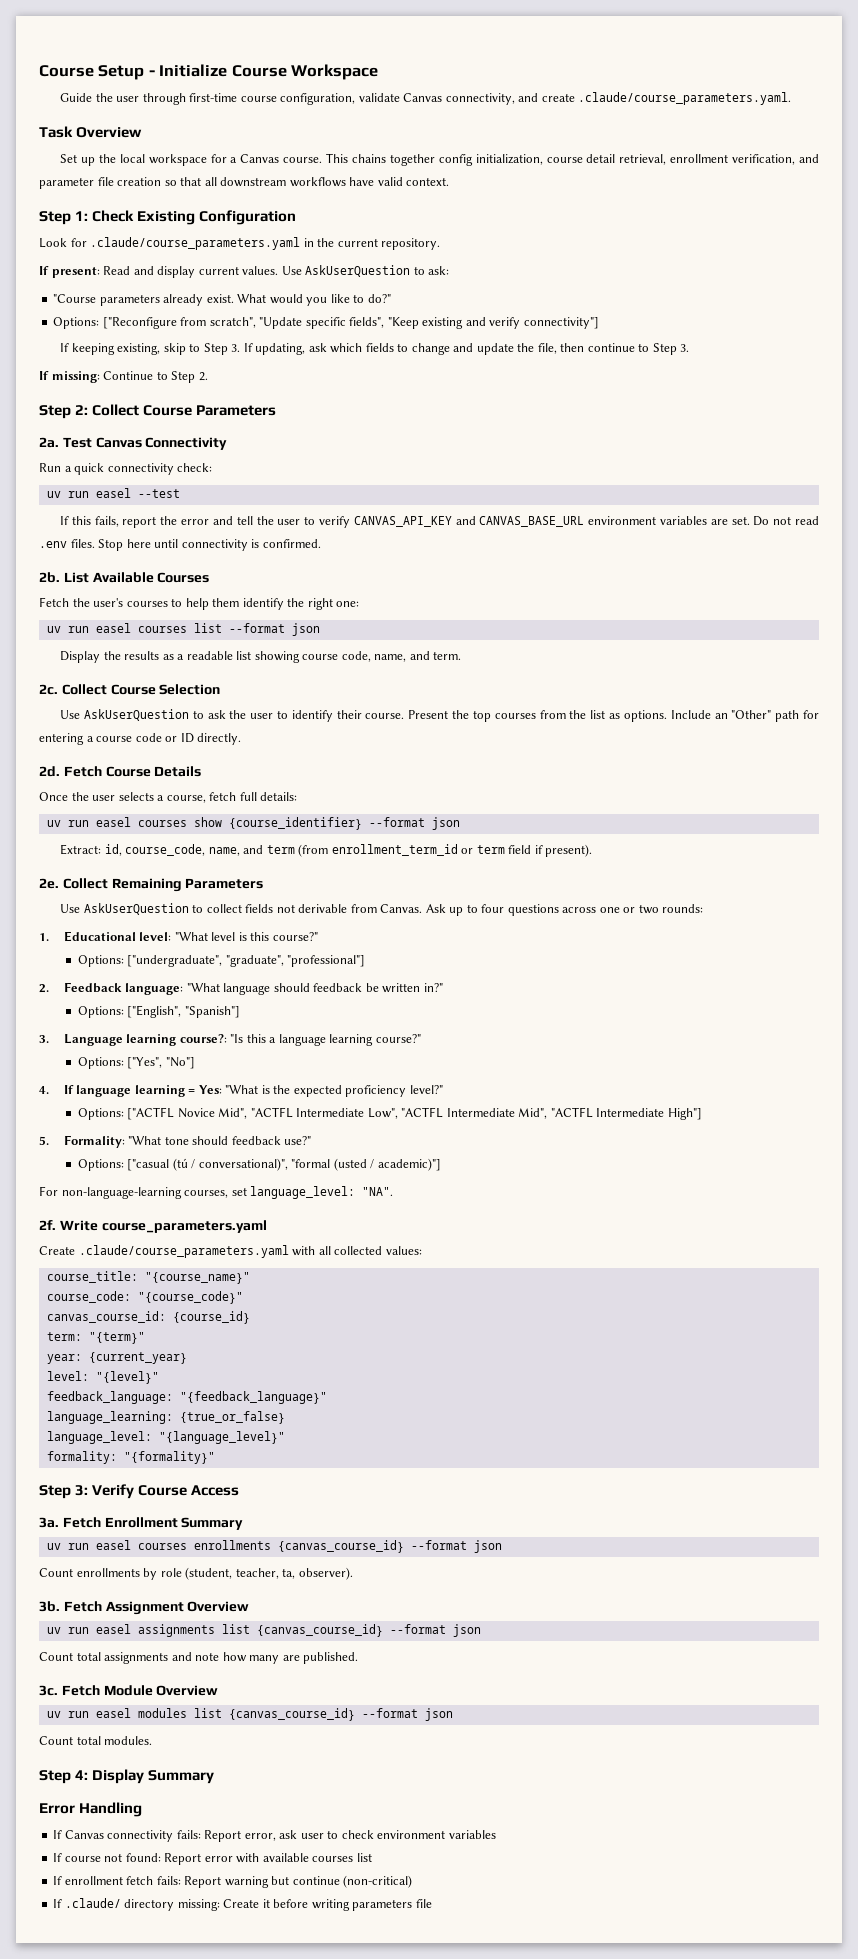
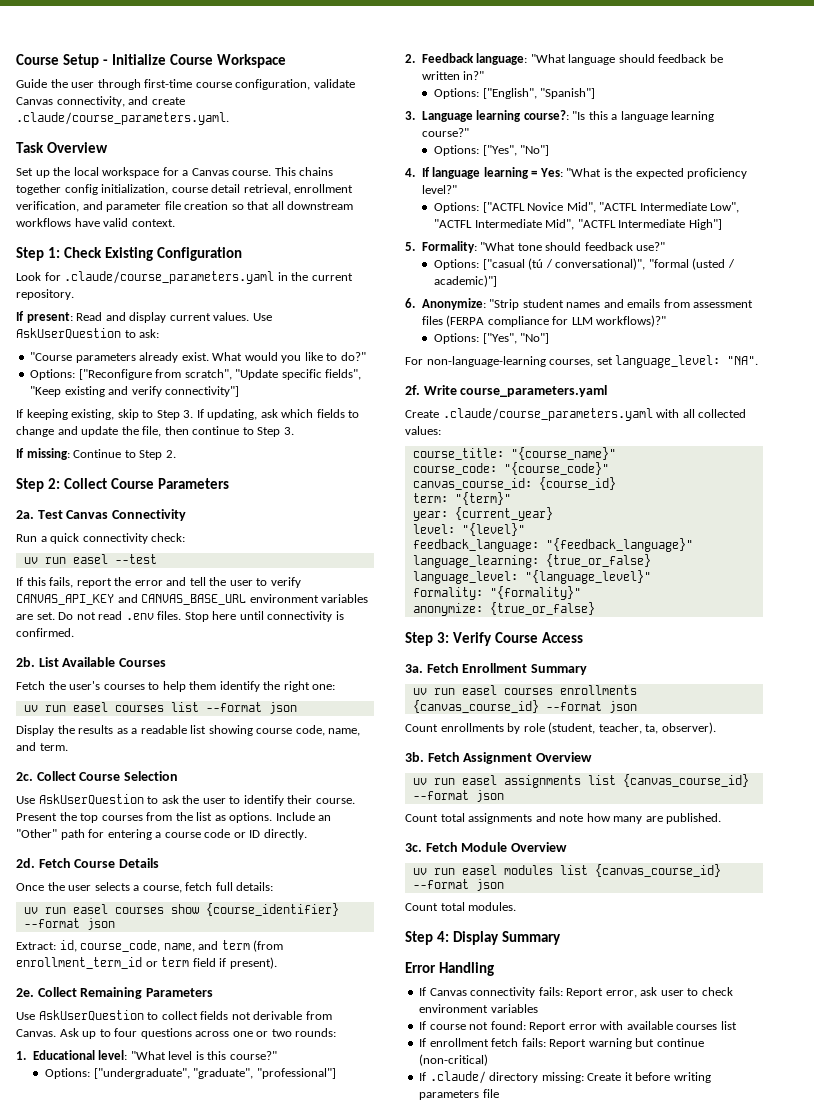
+ 6. Anonymize: "Strip student names and emails from assessment files (FERPA compliance for LLM workflows)?"
+ Options: ["Yes", "No"]
+ anonymize: {true_or_false}

